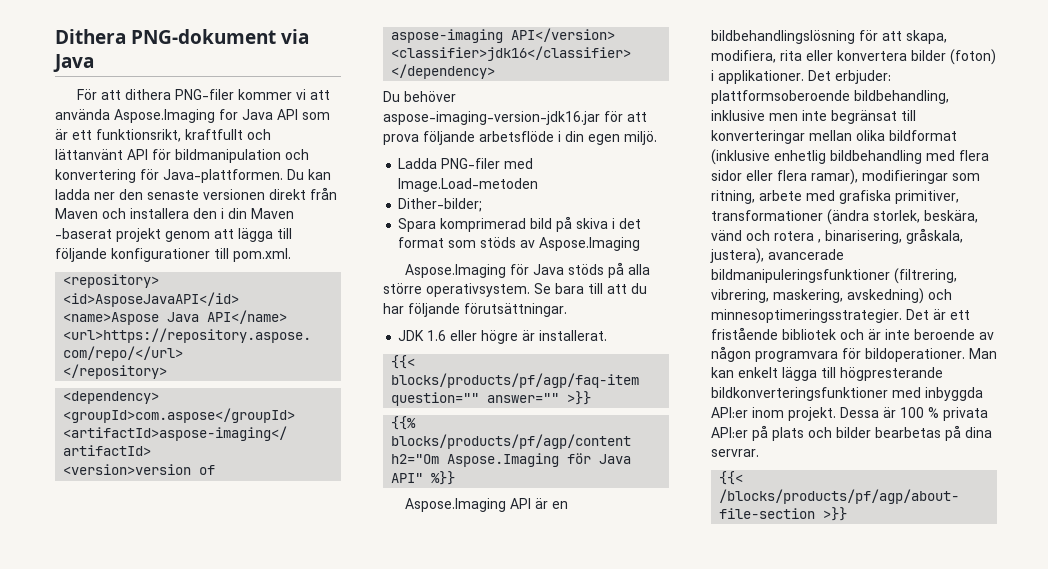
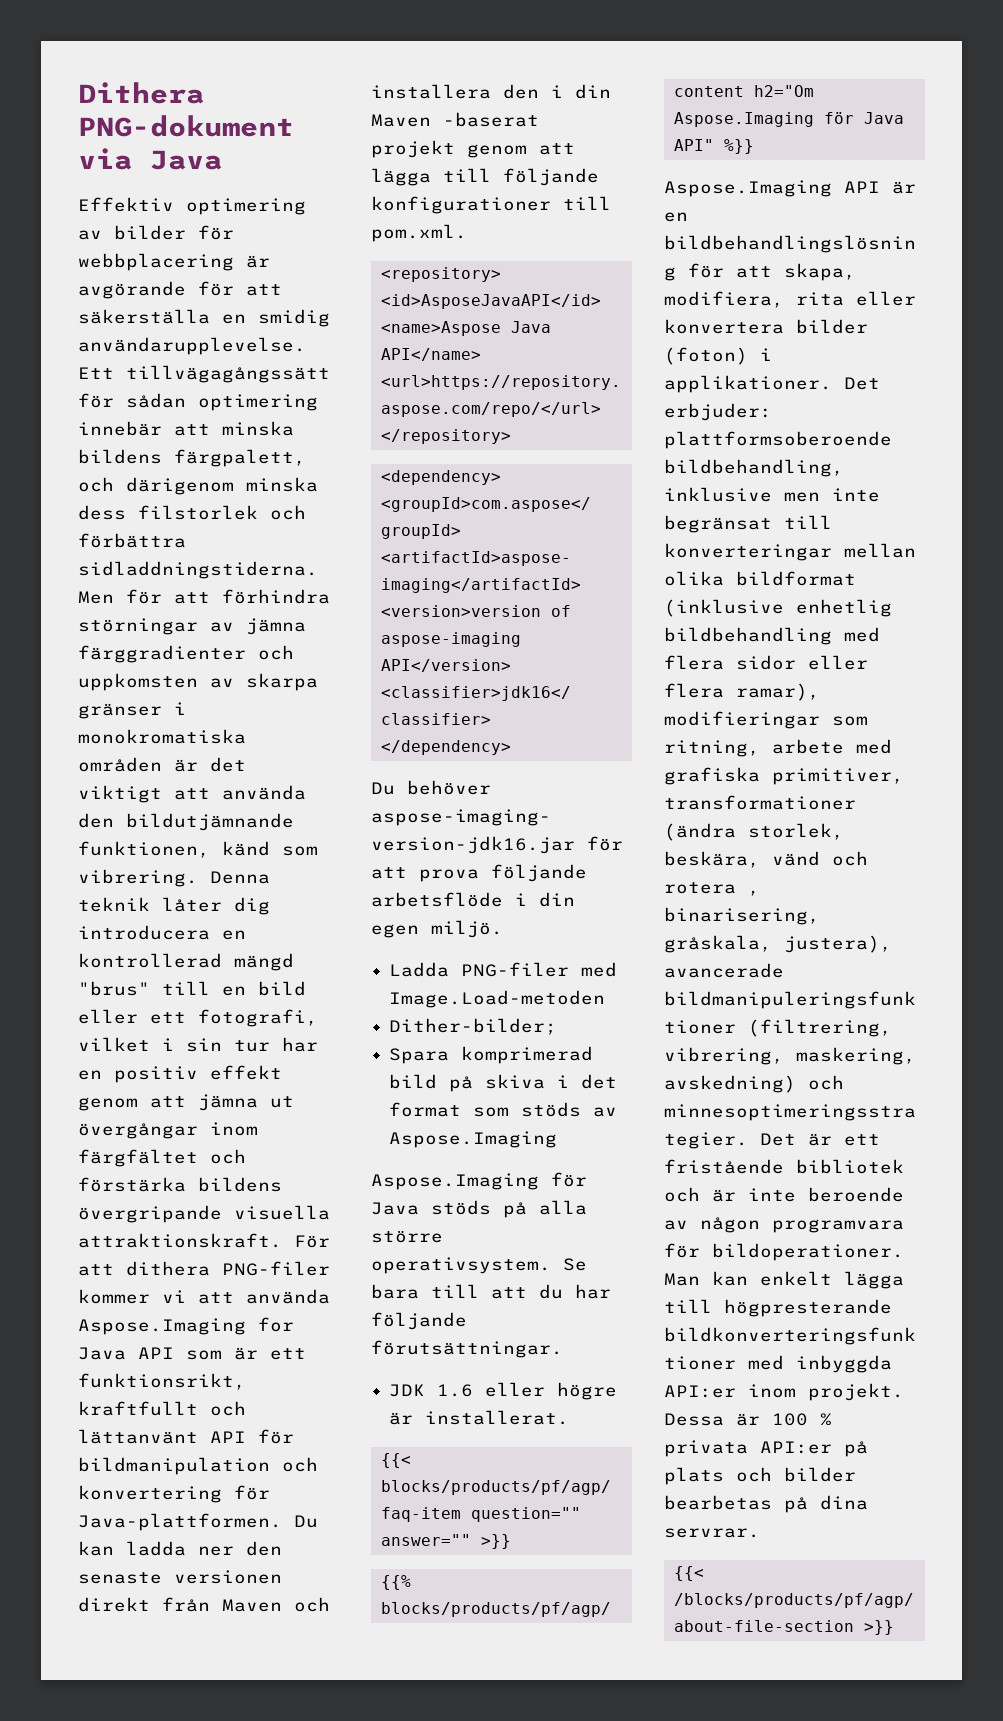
+ Effektiv optimering av bilder för webbplacering är avgörande för att säkerställa en smidig användarupplevelse. Ett tillvägagångssätt för sådan optimering innebär att minska bildens färgpalett, och därigenom minska dess filstorlek och förbättra sidladdningstiderna. Men för att förhindra störningar av jämna färggradienter och uppkomsten av skarpa gränser i monokromatiska områden är det viktigt att använda den bildutjämnande funktionen, känd som vibrering. Denna teknik låter dig introducera en kontrollerad mängd "brus" till en bild eller ett fotografi, vilket i sin tur har en positiv effekt genom att jämna ut övergångar inom färgfältet och förstärka bildens övergripande visuella attraktionskraft.

